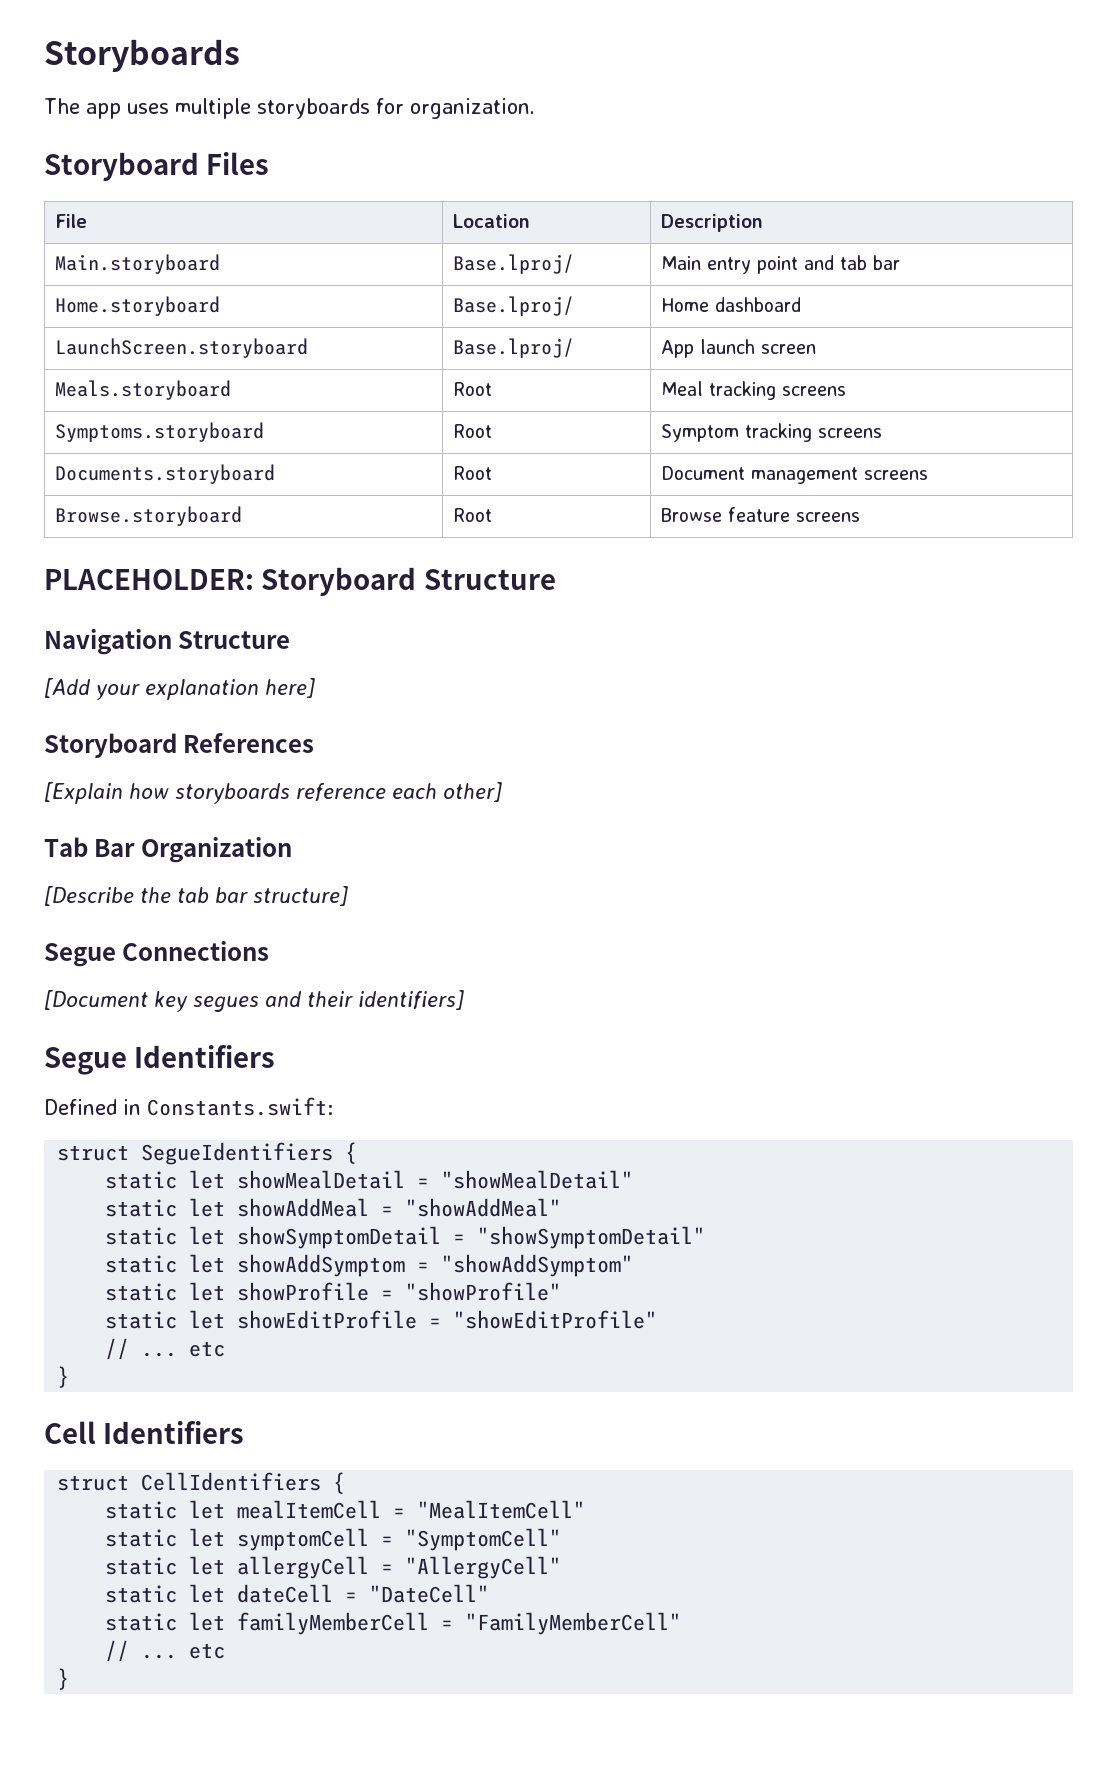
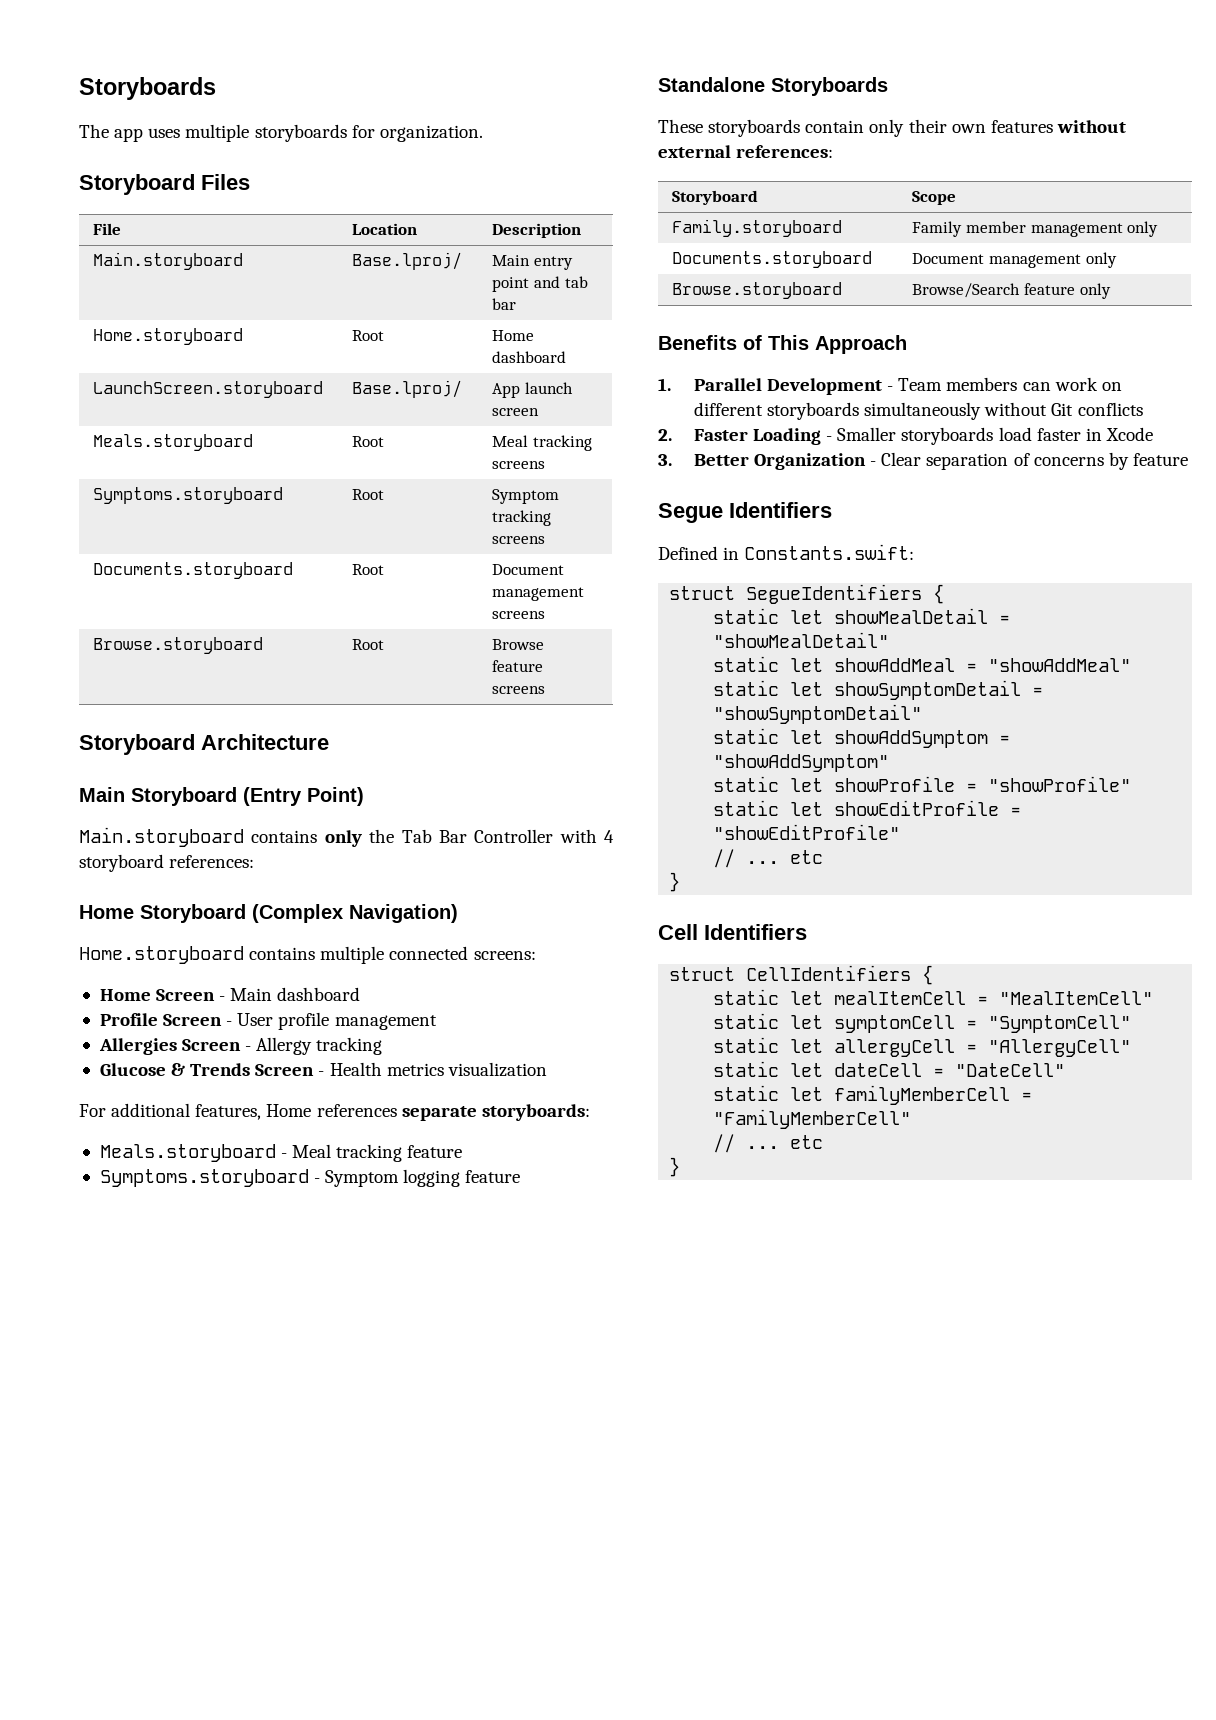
- Home.storyboard | Base.lproj/ | Home dashboard
+ Home.storyboard | Root | Home dashboard
- PLACEHOLDER: Storyboard Structure
- Navigation Structure
- [Add your explanation here]
- Storyboard References
- [Explain how storyboards reference each other]
- Tab Bar Organization
- [Describe the tab bar structure]
- Segue Connections
- [Document key segues and their identifiers]
+ Storyboard Architecture
+ Main Storyboard (Entry Point)
+ Main.storyboard contains only the Tab Bar Controller with 4 storyboard references:
+ Home Storyboard (Complex Navigation)
+ Home.storyboard contains multiple connected screens:
+ Home Screen - Main dashboard
+ Profile Screen - User profile management
+ Allergies Screen - Allergy tracking
+ Glucose & Trends Screen - Health metrics visualization
+ For additional features, Home references separate storyboards:
+ Meals.storyboard - Meal tracking feature
+ Symptoms.storyboard - Symptom logging feature
+ Standalone Storyboards
+ These storyboards contain only their own features without external references:
+ Storyboard | Scope
+ Family.storyboard | Family member management only
+ Documents.storyboard | Document management only
+ Browse.storyboard | Browse/Search feature only
+ Benefits of This Approach
+ 1. Parallel Development - Team members can work on different storyboards simultaneously without Git conflicts
+ 2. Faster Loading - Smaller storyboards load faster in Xcode
+ 3. Better Organization - Clear separation of concerns by feature

